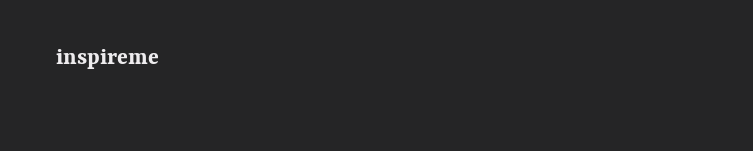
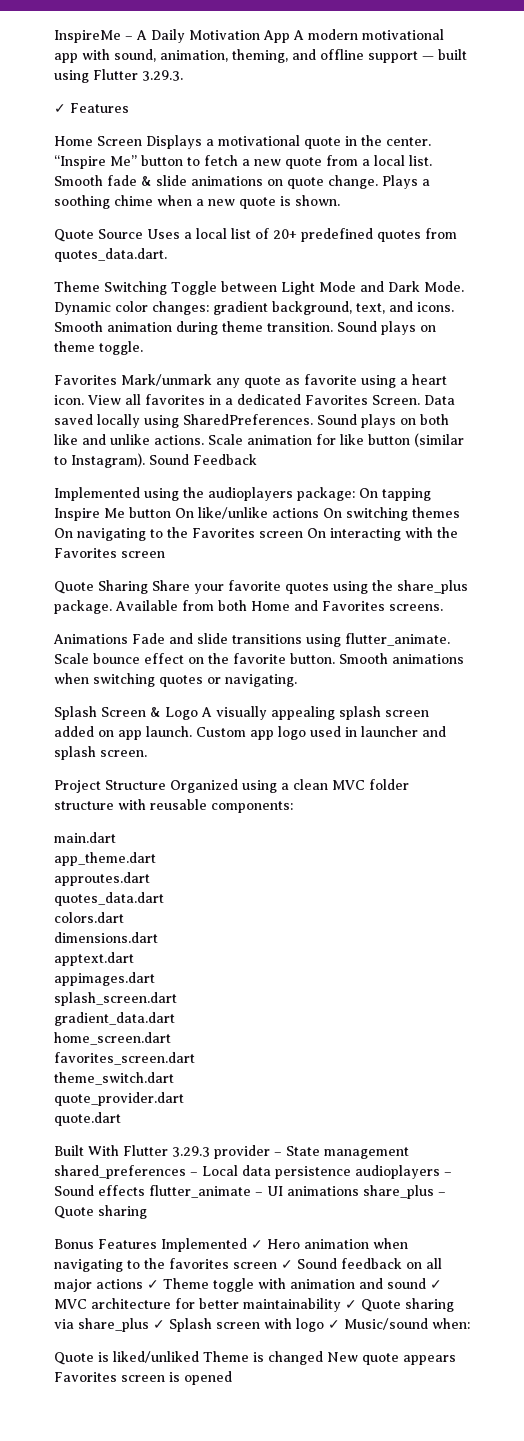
- inspireme
+ InspireMe – A Daily Motivation App A modern motivational app with sound, animation, theming, and offline support — built using Flutter 3.29.3.
+ ✓ Features
+ Home Screen Displays a motivational quote in the center. “Inspire Me” button to fetch a new quote from a local list. Smooth fade & slide animations on quote change. Plays a soothing chime when a new quote is shown.
+ Quote Source Uses a local list of 20+ predefined quotes from quotes_data.dart.
+ Theme Switching Toggle between Light Mode and Dark Mode. Dynamic color changes: gradient background, text, and icons. Smooth animation during theme transition. Sound plays on theme toggle.
+ Favorites Mark/unmark any quote as favorite using a heart icon. View all favorites in a dedicated Favorites Screen. Data saved locally using SharedPreferences. Sound plays on both like and unlike actions. Scale animation for like button (similar to Instagram). Sound Feedback
+ Implemented using the audioplayers package: On tapping Inspire Me button On like/unlike actions On switching themes On navigating to the Favorites screen On interacting with the Favorites screen
+ Quote Sharing Share your favorite quotes using the share_plus package. Available from both Home and Favorites screens.
+ Animations Fade and slide transitions using flutter_animate. Scale bounce effect on the favorite button. Smooth animations when switching quotes or navigating.
+ Splash Screen & Logo A visually appealing splash screen added on app launch. Custom app logo used in launcher and splash screen.
+ Project Structure Organized using a clean MVC folder structure with reusable components:
+ main.dart
+ app_theme.dart
+ approutes.dart
+ quotes_data.dart
+ colors.dart
+ dimensions.dart
+ apptext.dart
+ appimages.dart
+ splash_screen.dart
+ gradient_data.dart
+ home_screen.dart
+ favorites_screen.dart
+ theme_switch.dart
+ quote_provider.dart
+ quote.dart
+ Built With Flutter 3.29.3 provider – State management shared_preferences – Local data persistence audioplayers – Sound effects flutter_animate – UI animations share_plus – Quote sharing
+ Bonus Features Implemented ✓ Hero animation when navigating to the favorites screen ✓ Sound feedback on all major actions ✓ Theme toggle with animation and sound ✓ MVC architecture for better maintainability ✓ Quote sharing via share_plus ✓ Splash screen with logo ✓ Music/sound when:
+ Quote is liked/unliked Theme is changed New quote appears Favorites screen is opened

